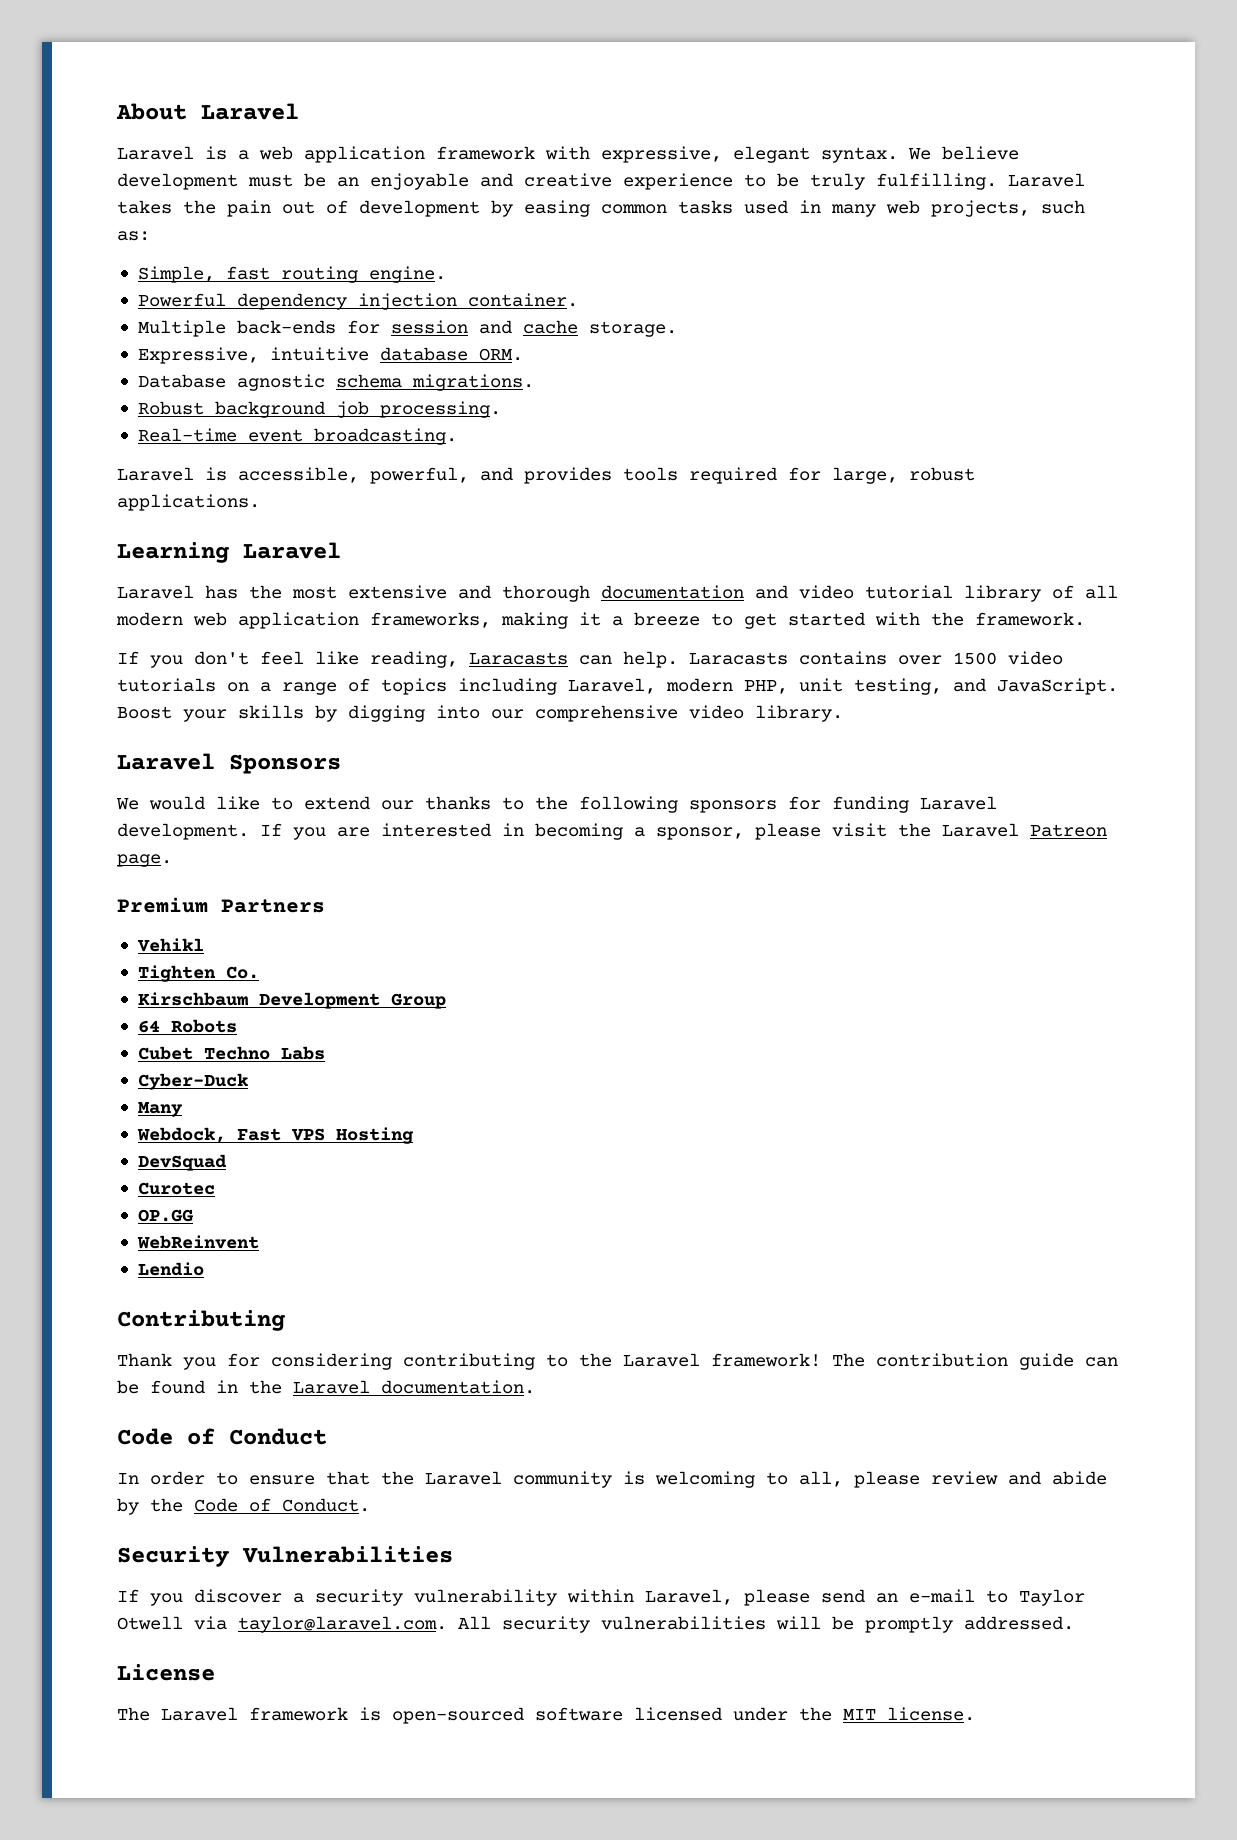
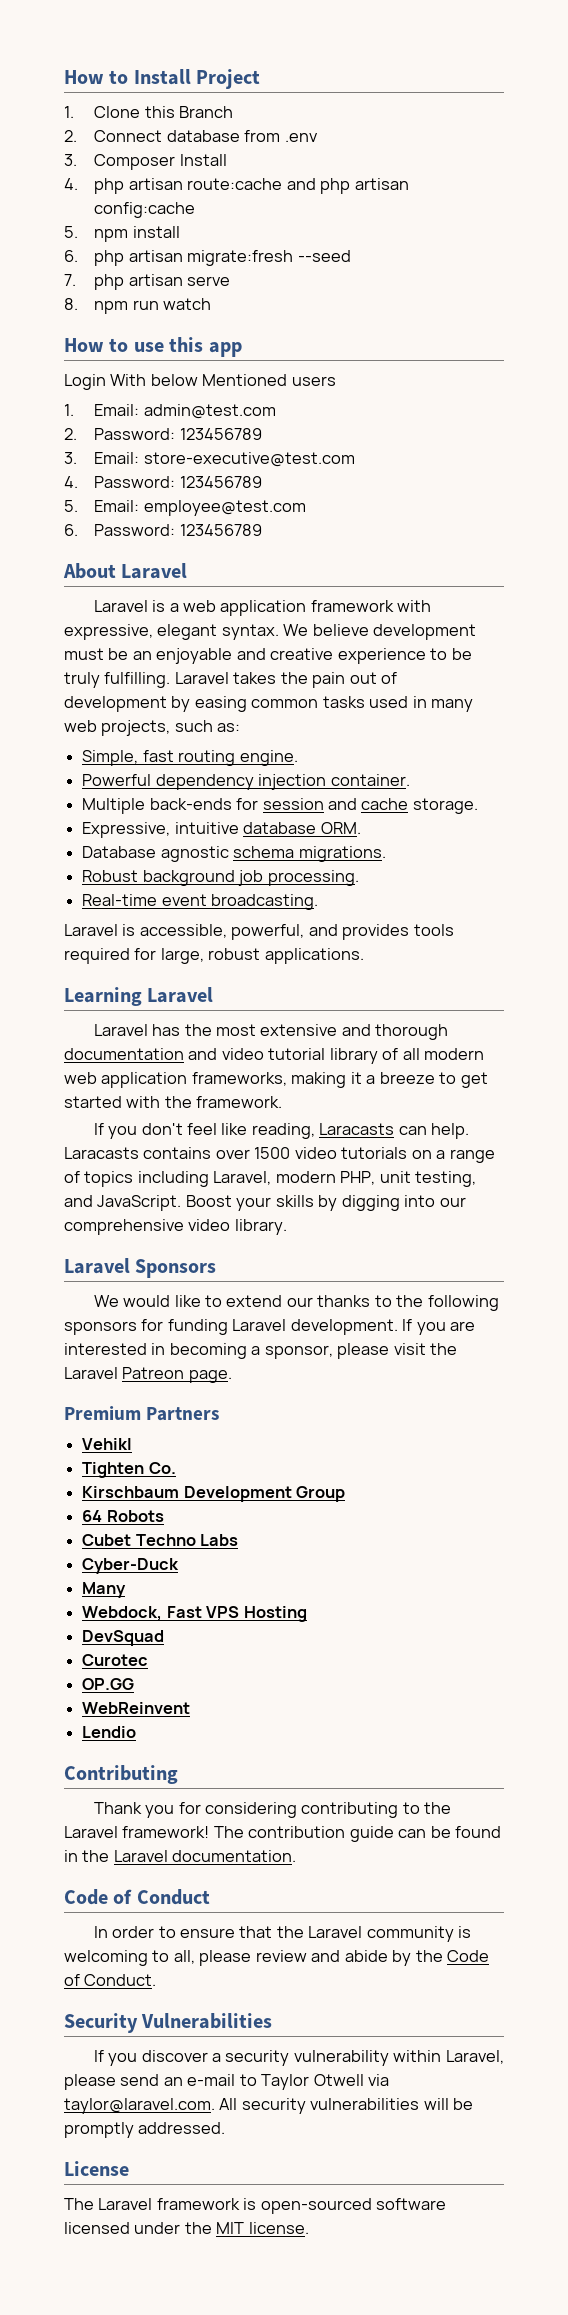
+ How to Install Project
+ 1. Clone this Branch
+ 2. Connect database from .env
+ 3. Composer Install
+ 4. php artisan route:cache and php artisan config:cache
+ 5. npm install
+ 6. php artisan migrate:fresh --seed
+ 7. php artisan serve
+ 8. npm run watch
+ How to use this app
+ Login With below Mentioned users
+ 1. Email: admin@test.com
+ 2. Password: 123456789
+ 3. Email: store-executive@test.com
+ 4. Password: 123456789
+ 5. Email: employee@test.com
+ 6. Password: 123456789

